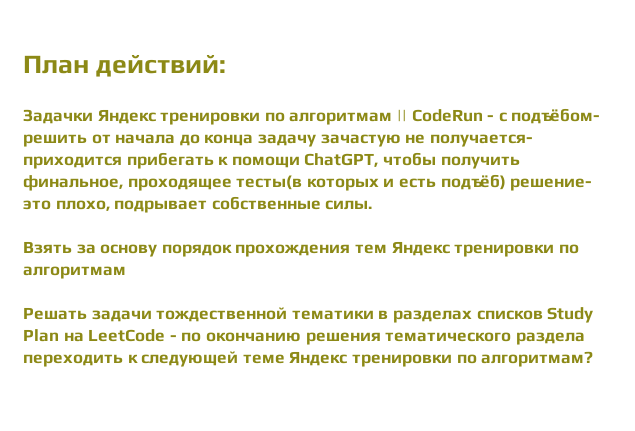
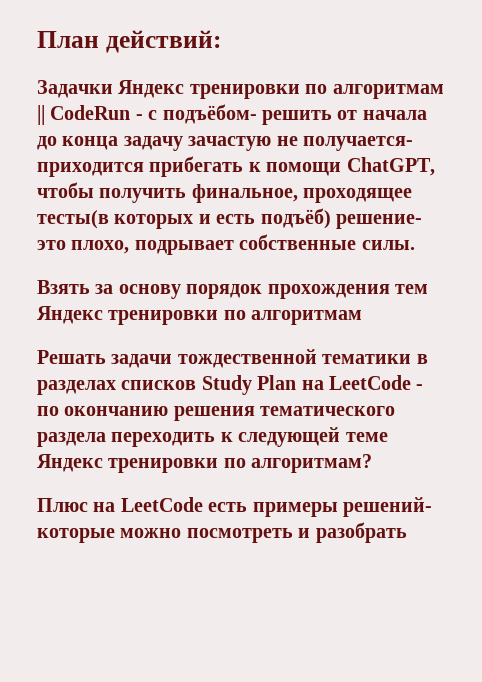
+ Плюс на LeetCode есть примеры решений- которые можно посмотреть и разобрать

